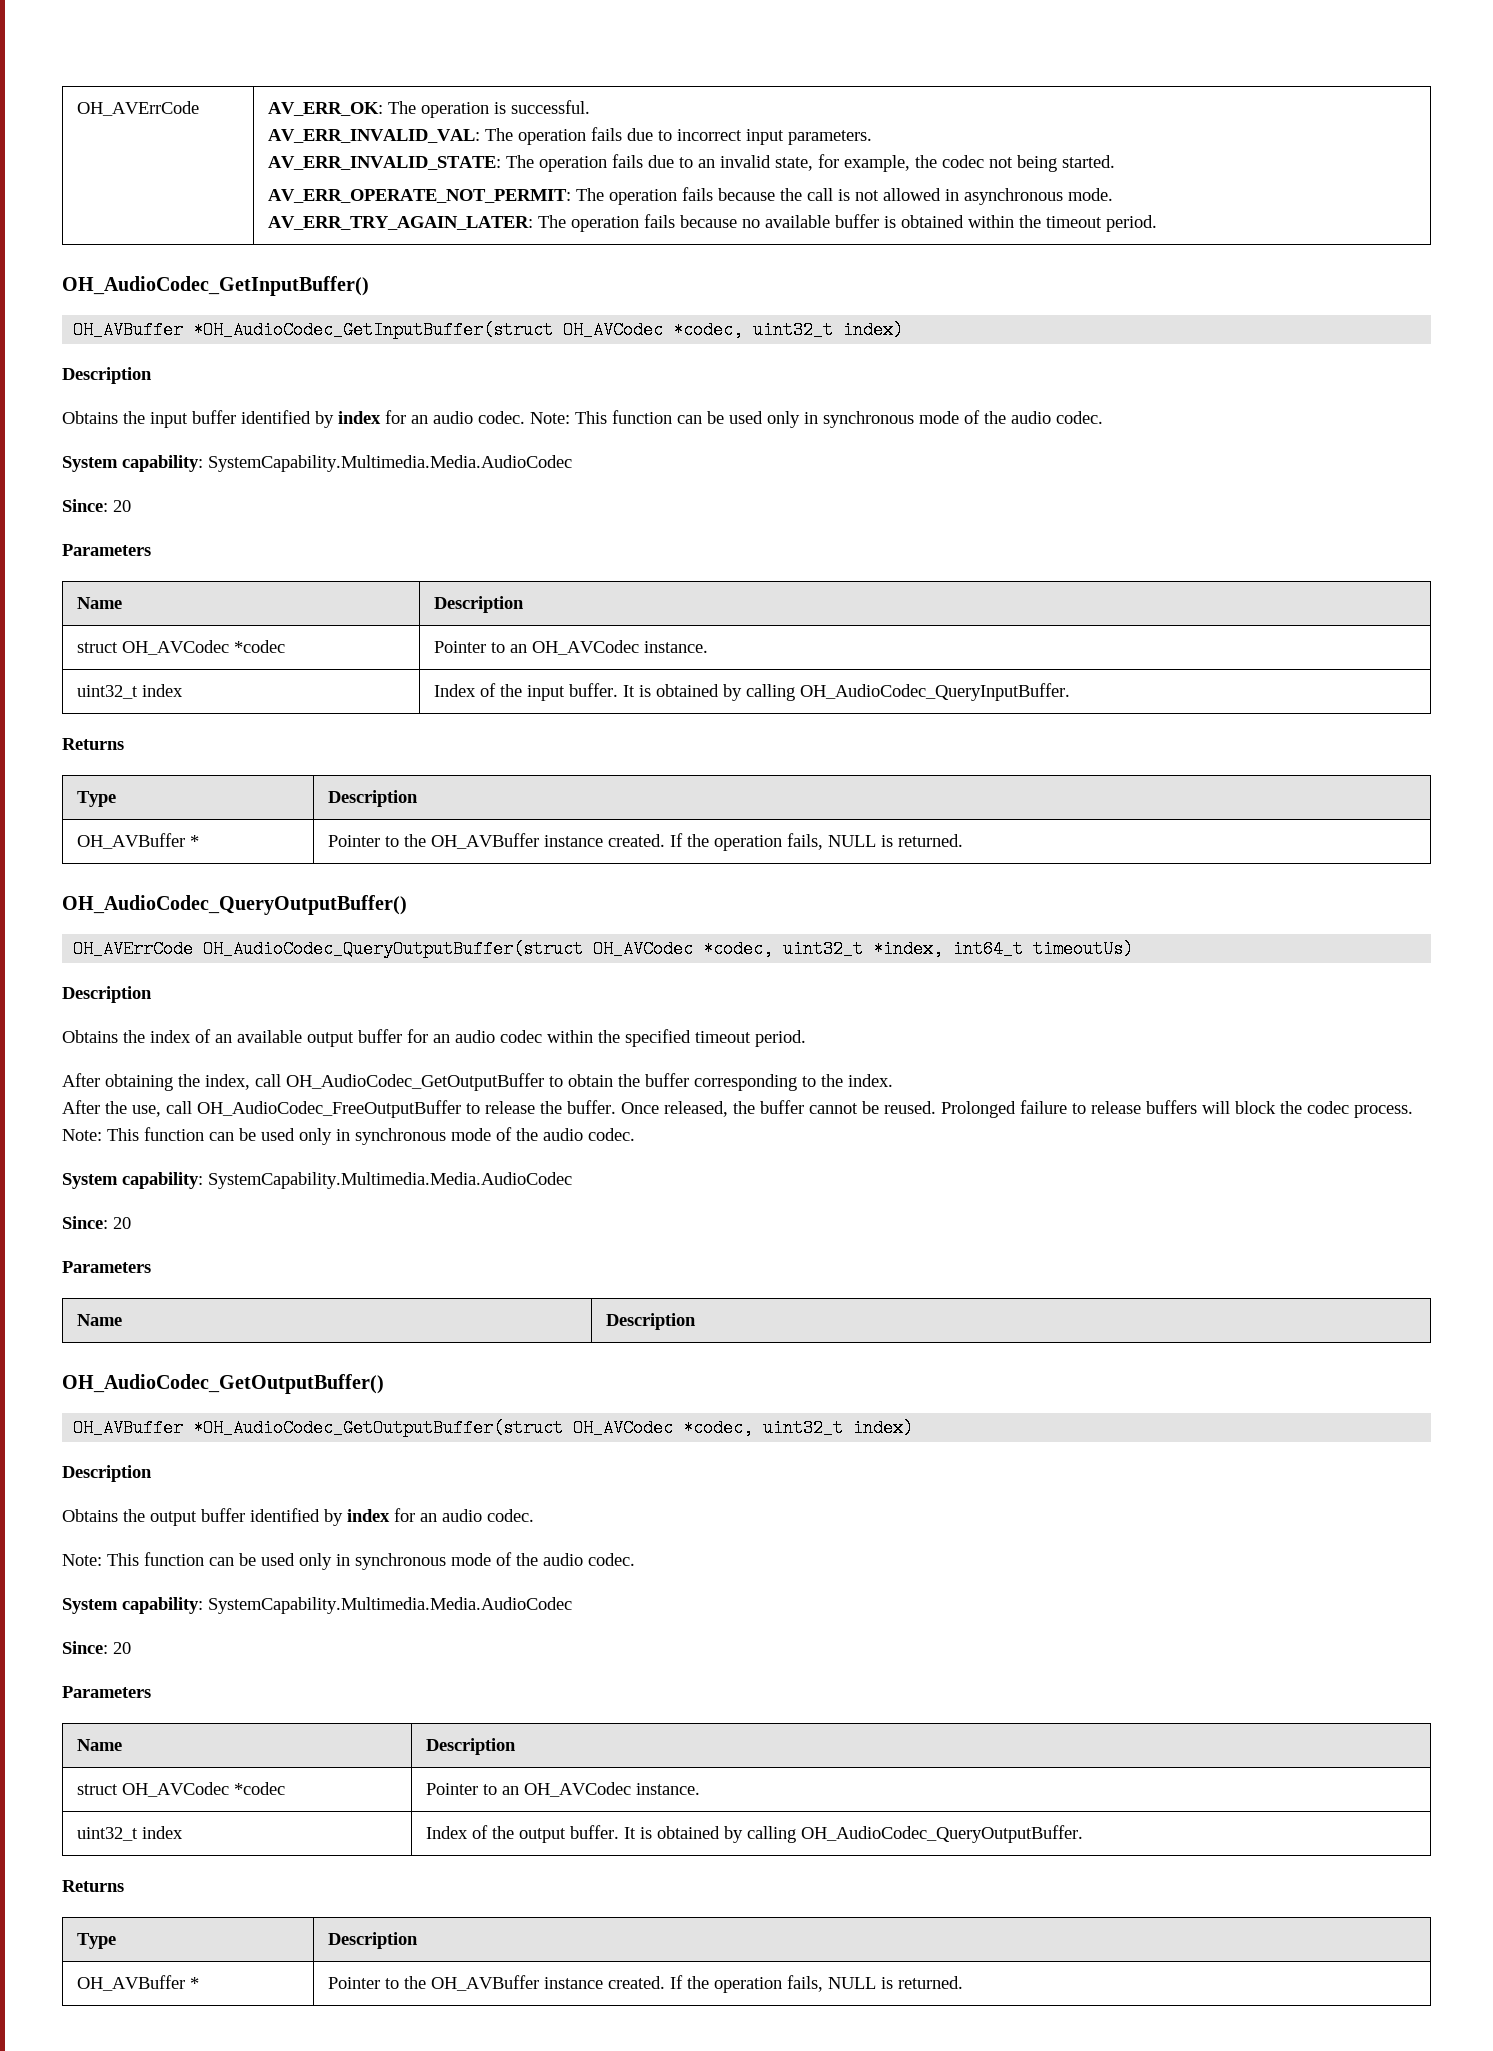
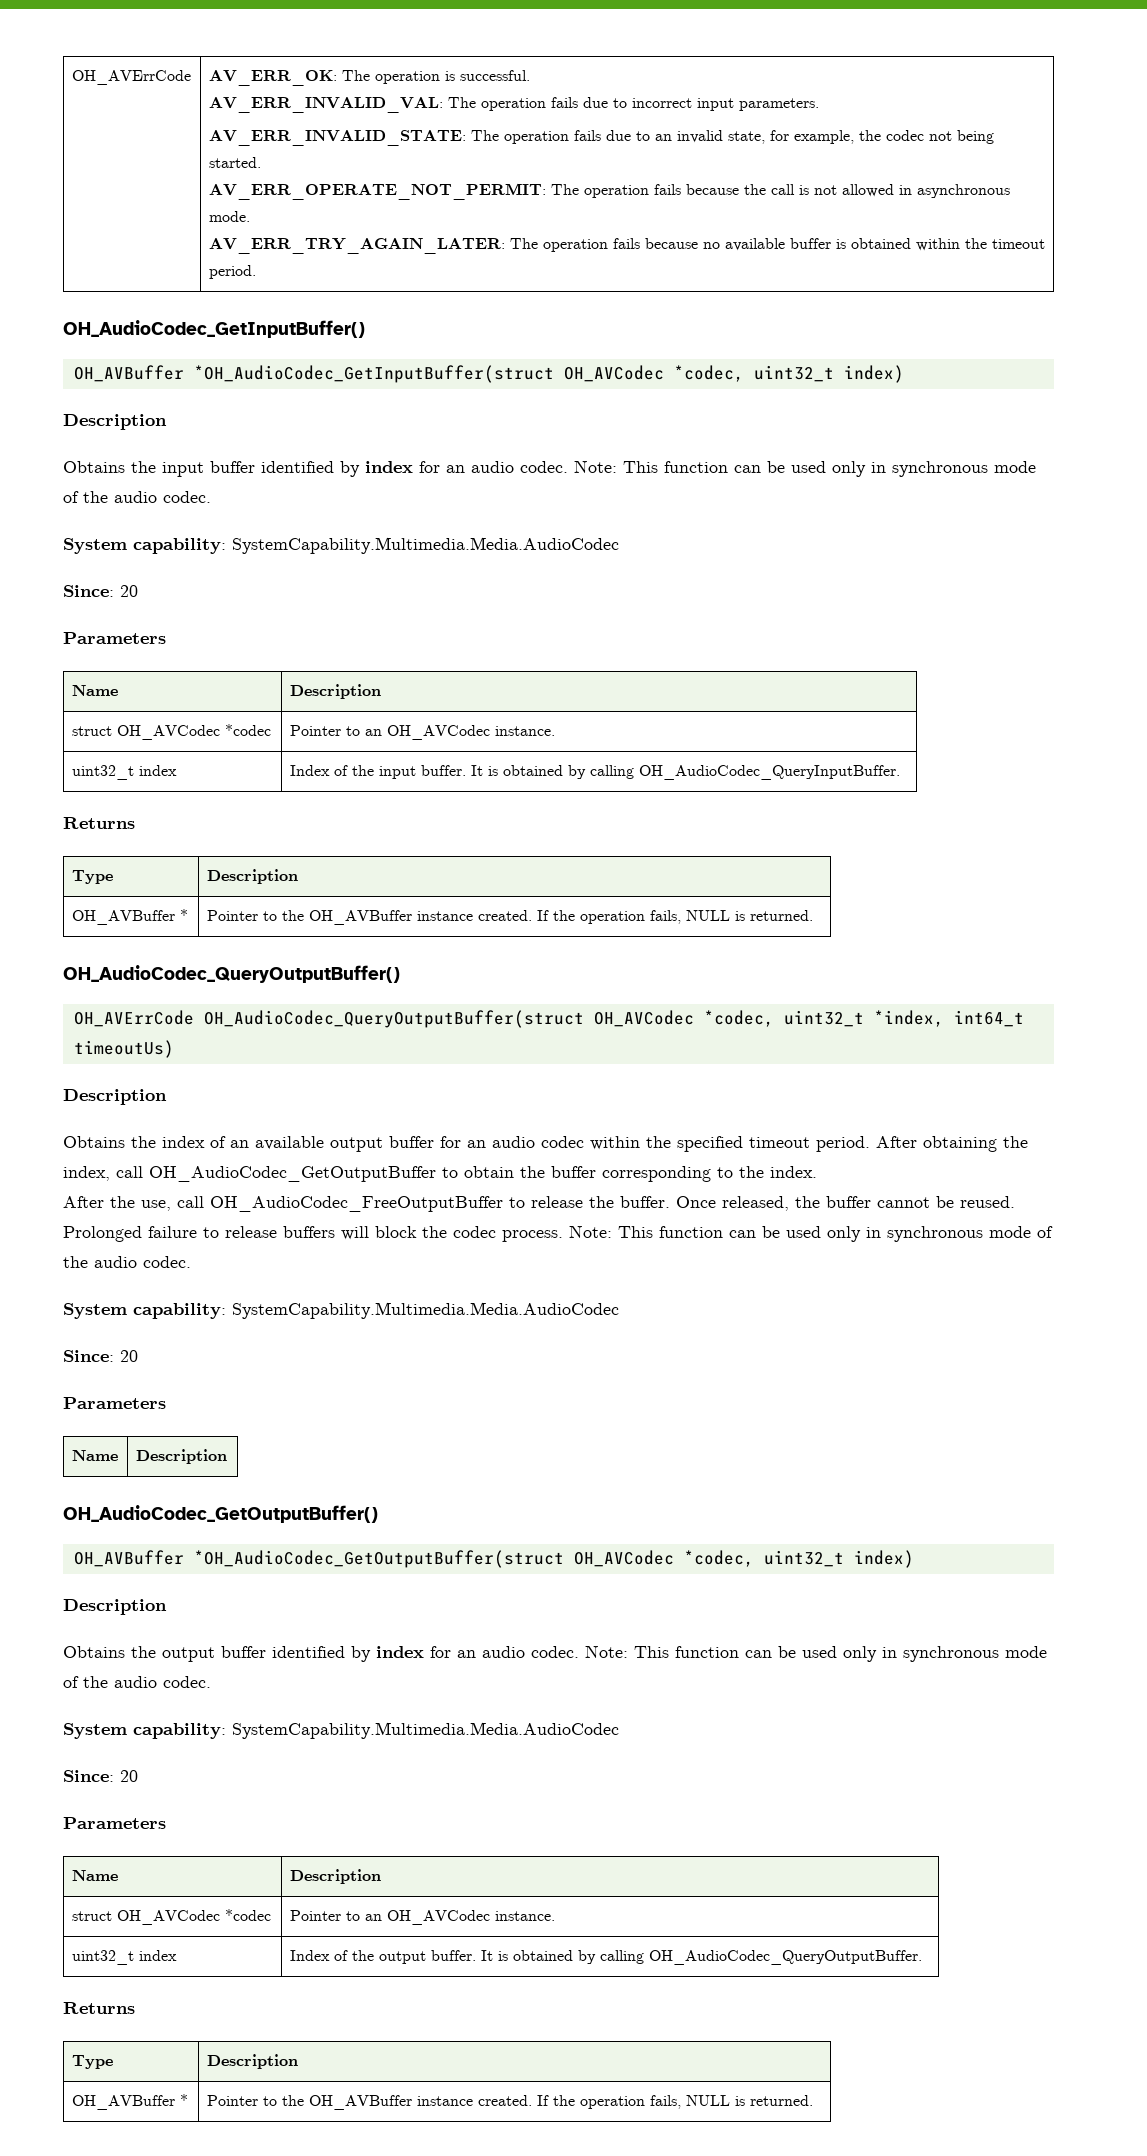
- Obtains the index of an available output buffer for an audio codec within the specified timeout period.
- After obtaining the index, call OH_AudioCodec_GetOutputBuffer to obtain the buffer corresponding to the index.
+ Obtains the index of an available output buffer for an audio codec within the specified timeout period. After obtaining the index, call OH_AudioCodec_GetOutputBuffer to obtain the buffer corresponding to the index.
- Obtains the output buffer identified by index for an audio codec.
- Note: This function can be used only in synchronous mode of the audio codec.
+ Obtains the output buffer identified by index for an audio codec. Note: This function can be used only in synchronous mode of the audio codec.

